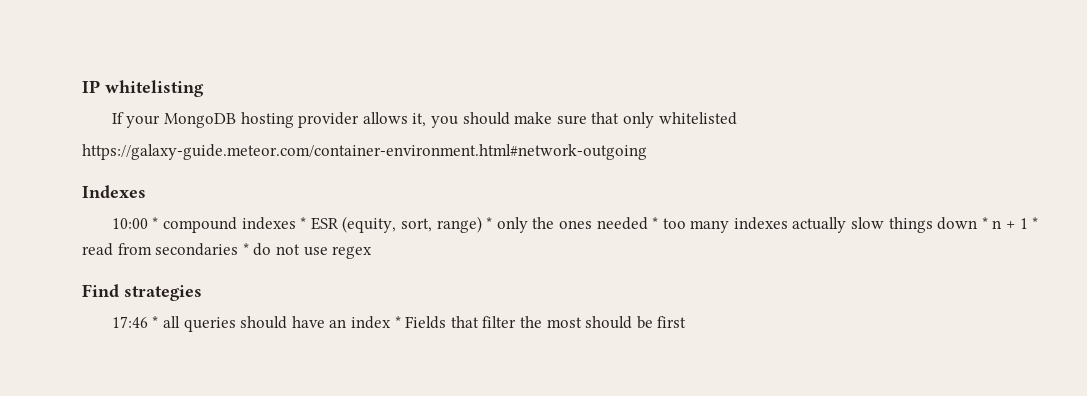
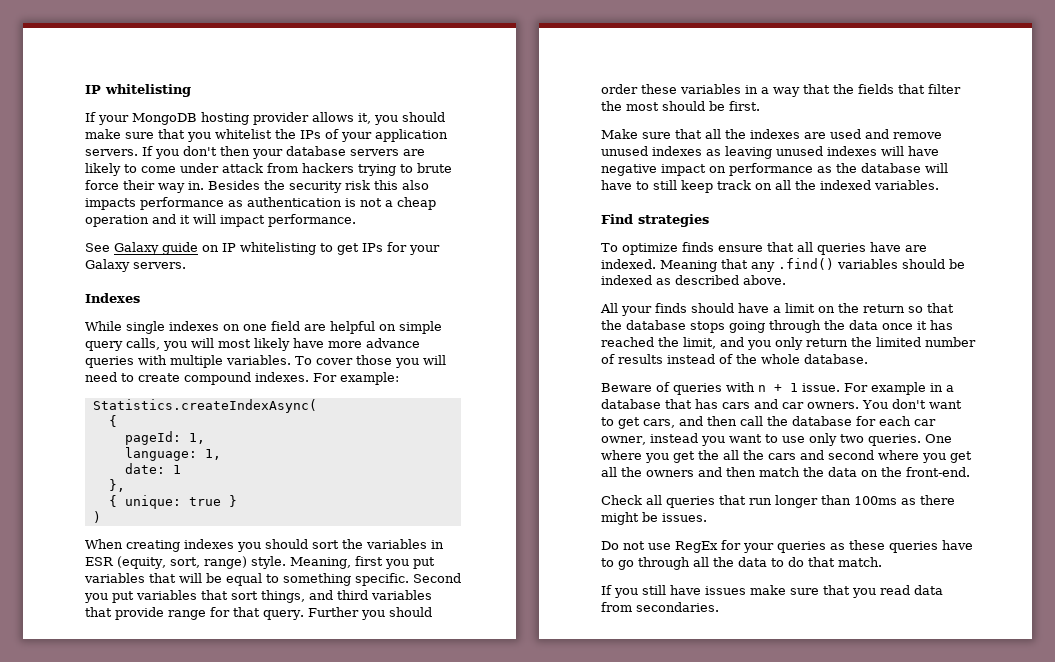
- If your MongoDB hosting provider allows it, you should make sure that only whitelisted
- https://galaxy-guide.meteor.com/container-environment.html#network-outgoing
+ If your MongoDB hosting provider allows it, you should make sure that you whitelist the IPs of your application servers. If you don't then your database servers are likely to come under attack from hackers trying to brute force their way in. Besides the security risk this also impacts performance as authentication is not a cheap operation and it will impact performance.
+ See Galaxy guide on IP whitelisting to get IPs for your Galaxy servers.
  Indexes
- 10:00 * compound indexes * ESR (equity, sort, range) * only the ones needed * too many indexes actually slow things down * n + 1 * read from secondaries * do not use regex
+ While single indexes on one field are helpful on simple query calls, you will most likely have more advance queries with multiple variables. To cover those you will need to create compound indexes. For example:
+ Statistics.createIndexAsync(
+ {
+ pageId: 1,
+ language: 1,
+ date: 1
+ },
+ { unique: true }
+ )
+ When creating indexes you should sort the variables in ESR (equity, sort, range) style. Meaning, first you put variables that will be equal to something specific. Second you put variables that sort things, and third variables that provide range for that query. Further you should order these variables in a way that the fields that filter the most should be first.
+ Make sure that all the indexes are used and remove unused indexes as leaving unused indexes will have negative impact on performance as the database will have to still keep track on all the indexed variables.
  Find strategies
- 17:46 * all queries should have an index * Fields that filter the most should be first
+ To optimize finds ensure that all queries have are indexed. Meaning that any .find() variables should be indexed as described above.
+ All your finds should have a limit on the return so that the database stops going through the data once it has reached the limit, and you only return the limited number of results instead of the whole database.
+ Beware of queries with n + 1 issue. For example in a database that has cars and car owners. You don't want to get cars, and then call the database for each car owner, instead you want to use only two queries. One where you get the all the cars and second where you get all the owners and then match the data on the front-end.
+ Check all queries that run longer than 100ms as there might be issues.
+ Do not use RegEx for your queries as these queries have to go through all the data to do that match.
+ If you still have issues make sure that you read data from secondaries.

